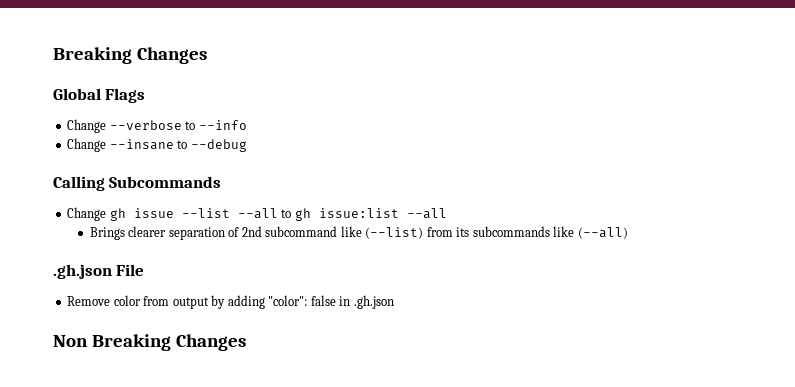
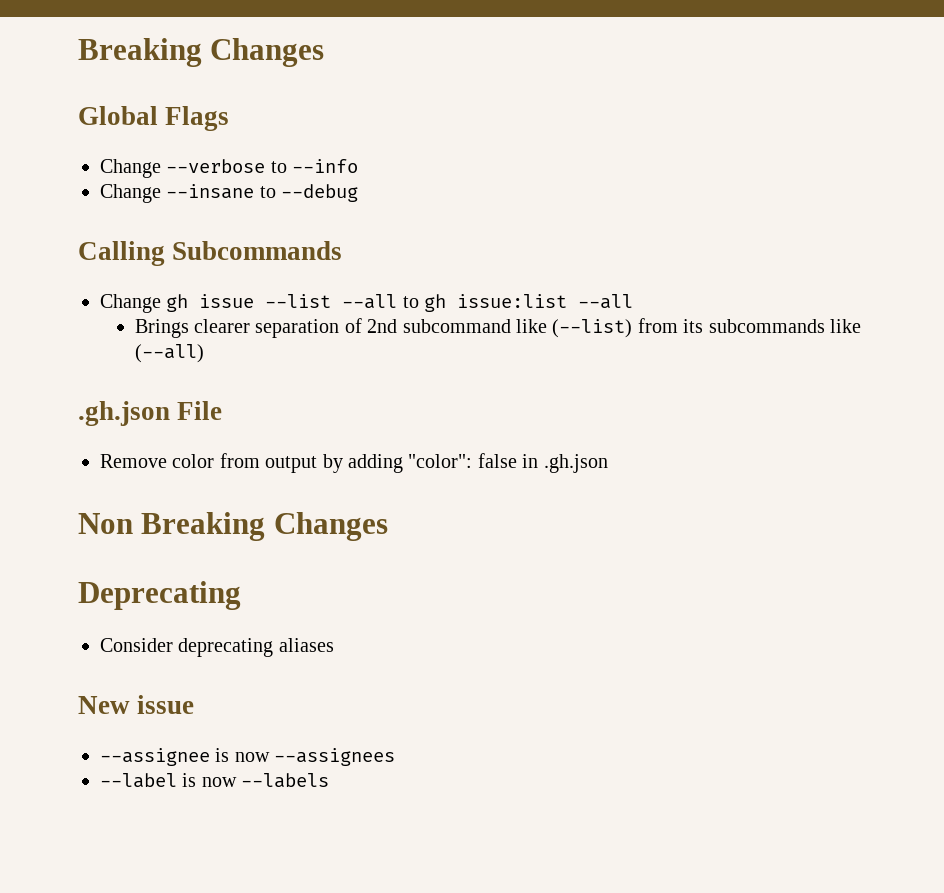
+ Deprecating
+ Consider deprecating aliases
+ New issue
+ --assignee is now --assignees
+ --label is now --labels

